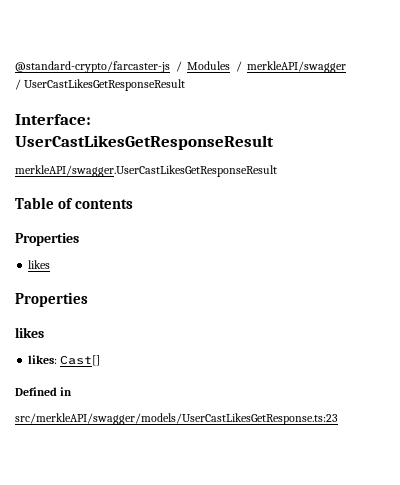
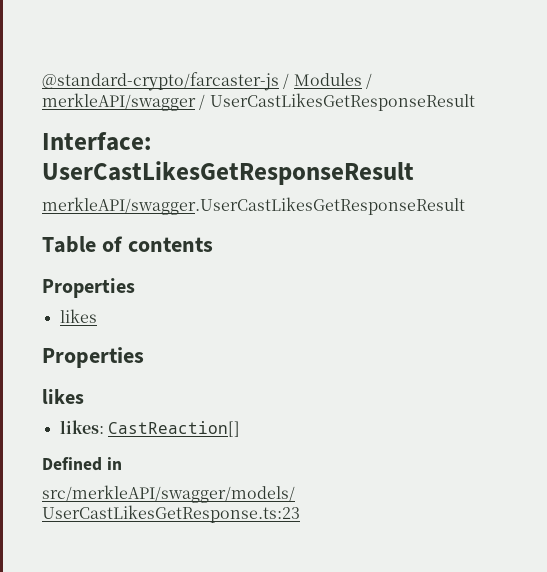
- likes: Cast[]
+ likes: CastReaction[]

